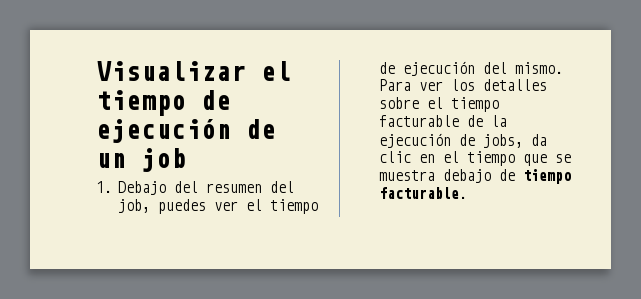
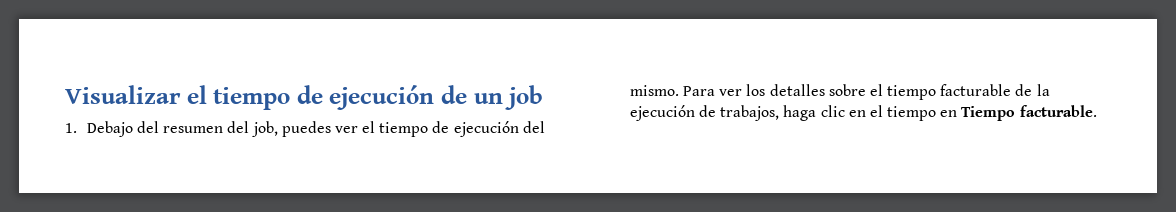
- Para ver los detalles sobre el tiempo facturable de la ejecución de jobs, da clic en el tiempo que se muestra debajo de tiempo facturable.
+ Para ver los detalles sobre el tiempo facturable de la ejecución de trabajos, haga clic en el tiempo en Tiempo facturable.

